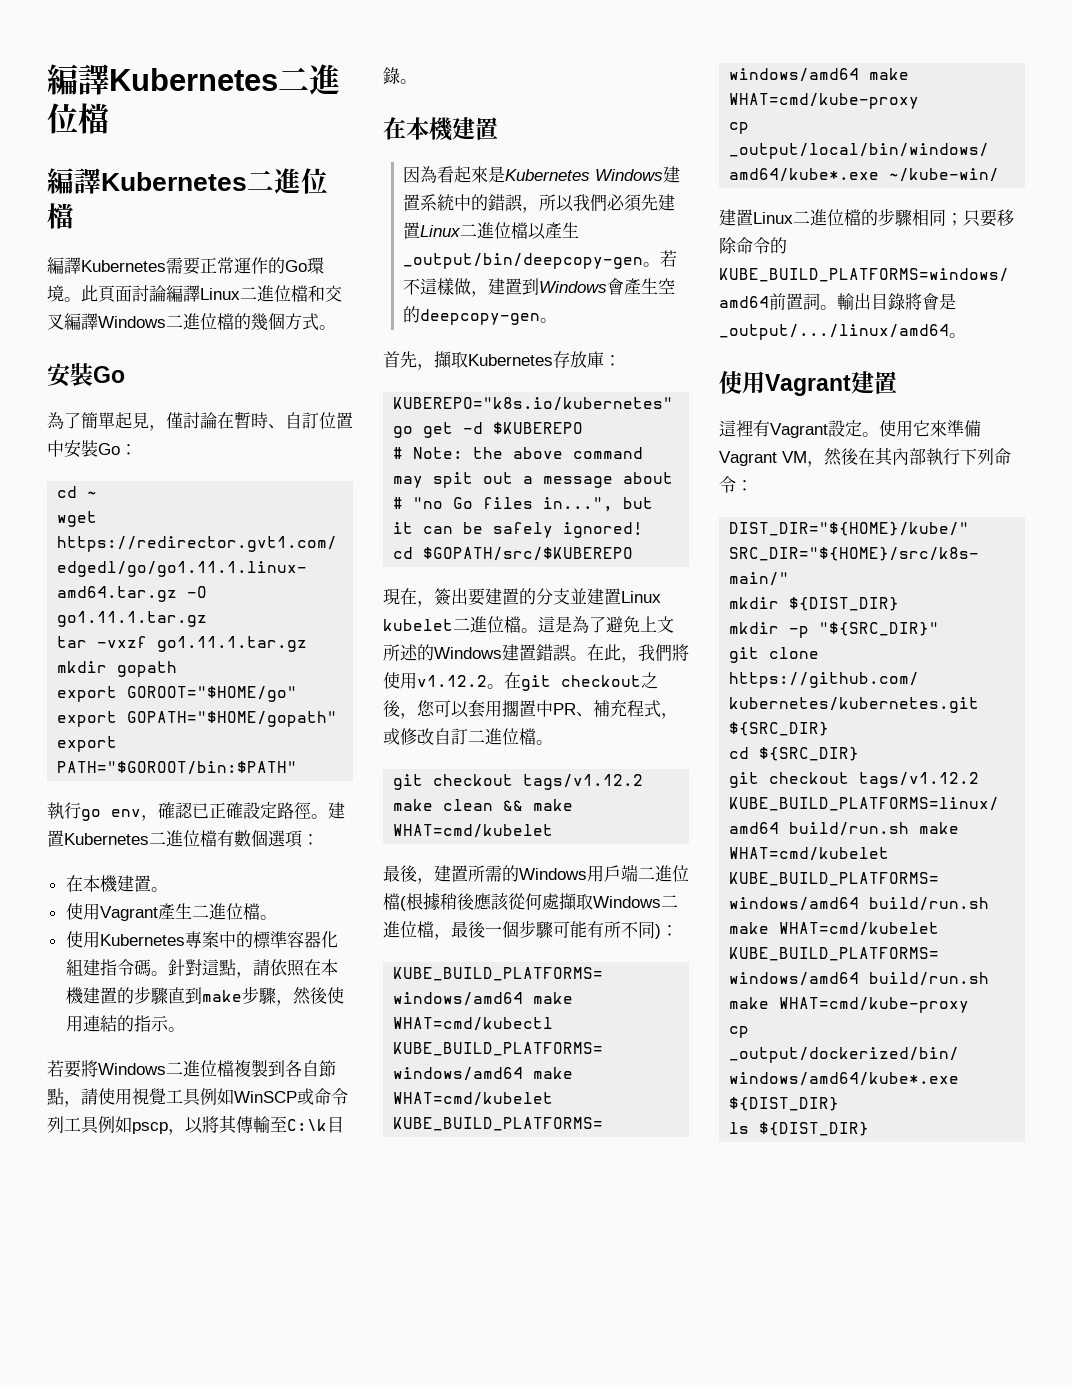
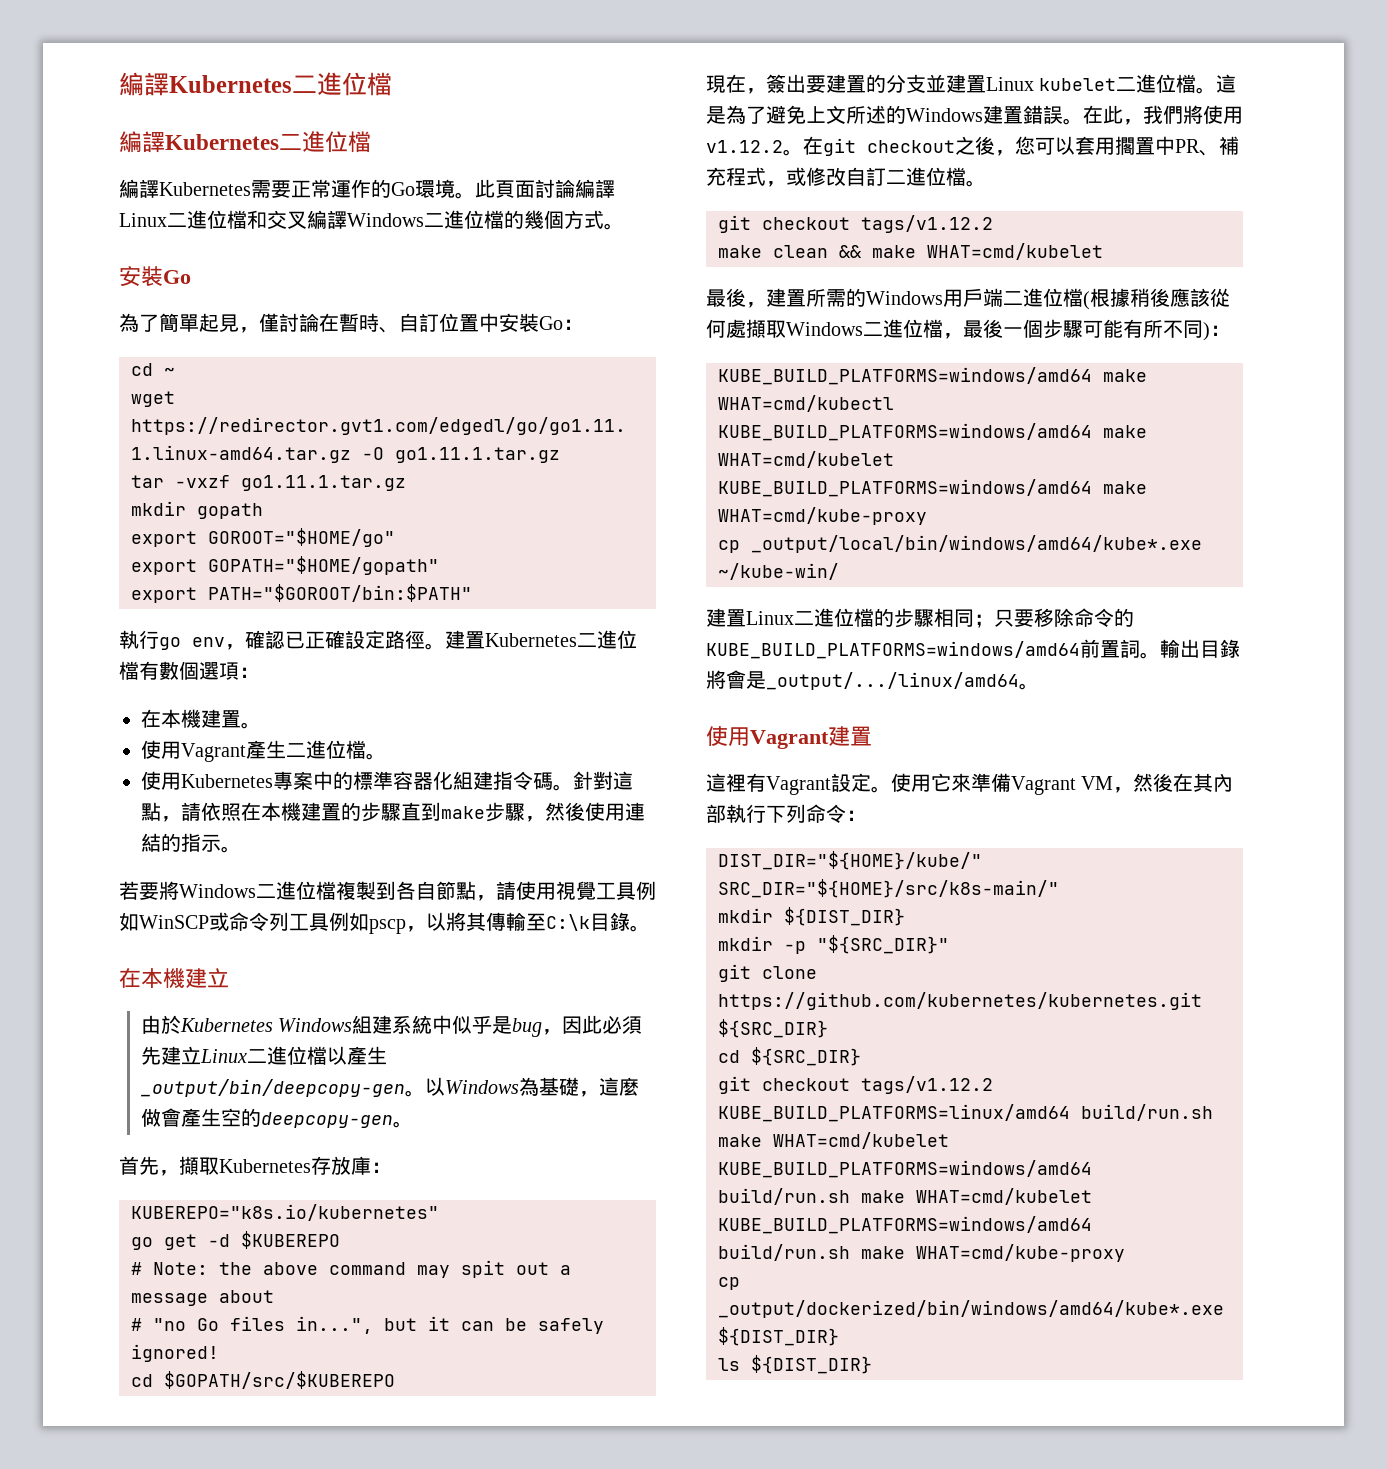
  若要將Windows二進位檔複製到各自節點，請使用視覺工具例如WinSCP或命令列工具例如pscp，以將其傳輸至C:\k目錄。
- 在本機建置
- 因為看起來是Kubernetes Windows建置系統中的錯誤，所以我們必須先建置Linux二進位檔以產生_output/bin/deepcopy-gen。
+ 在本機建立
+ 由於Kubernetes Windows組建系統中似乎是bug，因此必須先建立Linux二進位檔以產生_output/bin/deepcopy-gen。
- 若不這樣做，建置到Windows會產生空的deepcopy-gen。
+ 以Windows為基礎，這麼做會產生空的deepcopy-gen。

